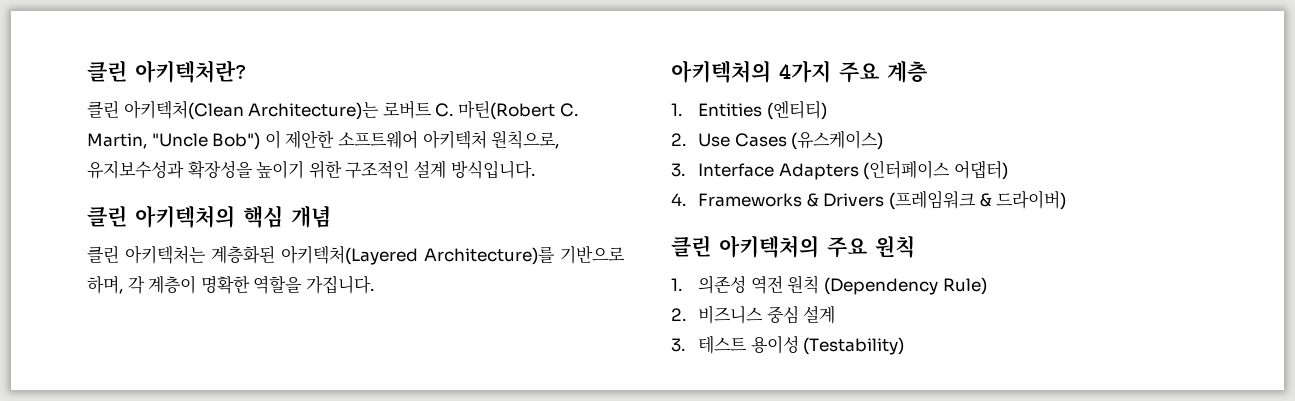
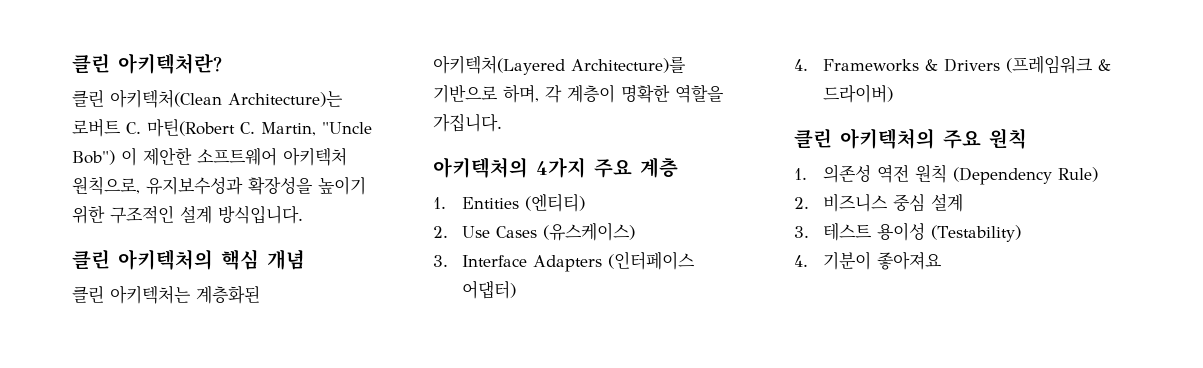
+ 4. 기분이 좋아져요

